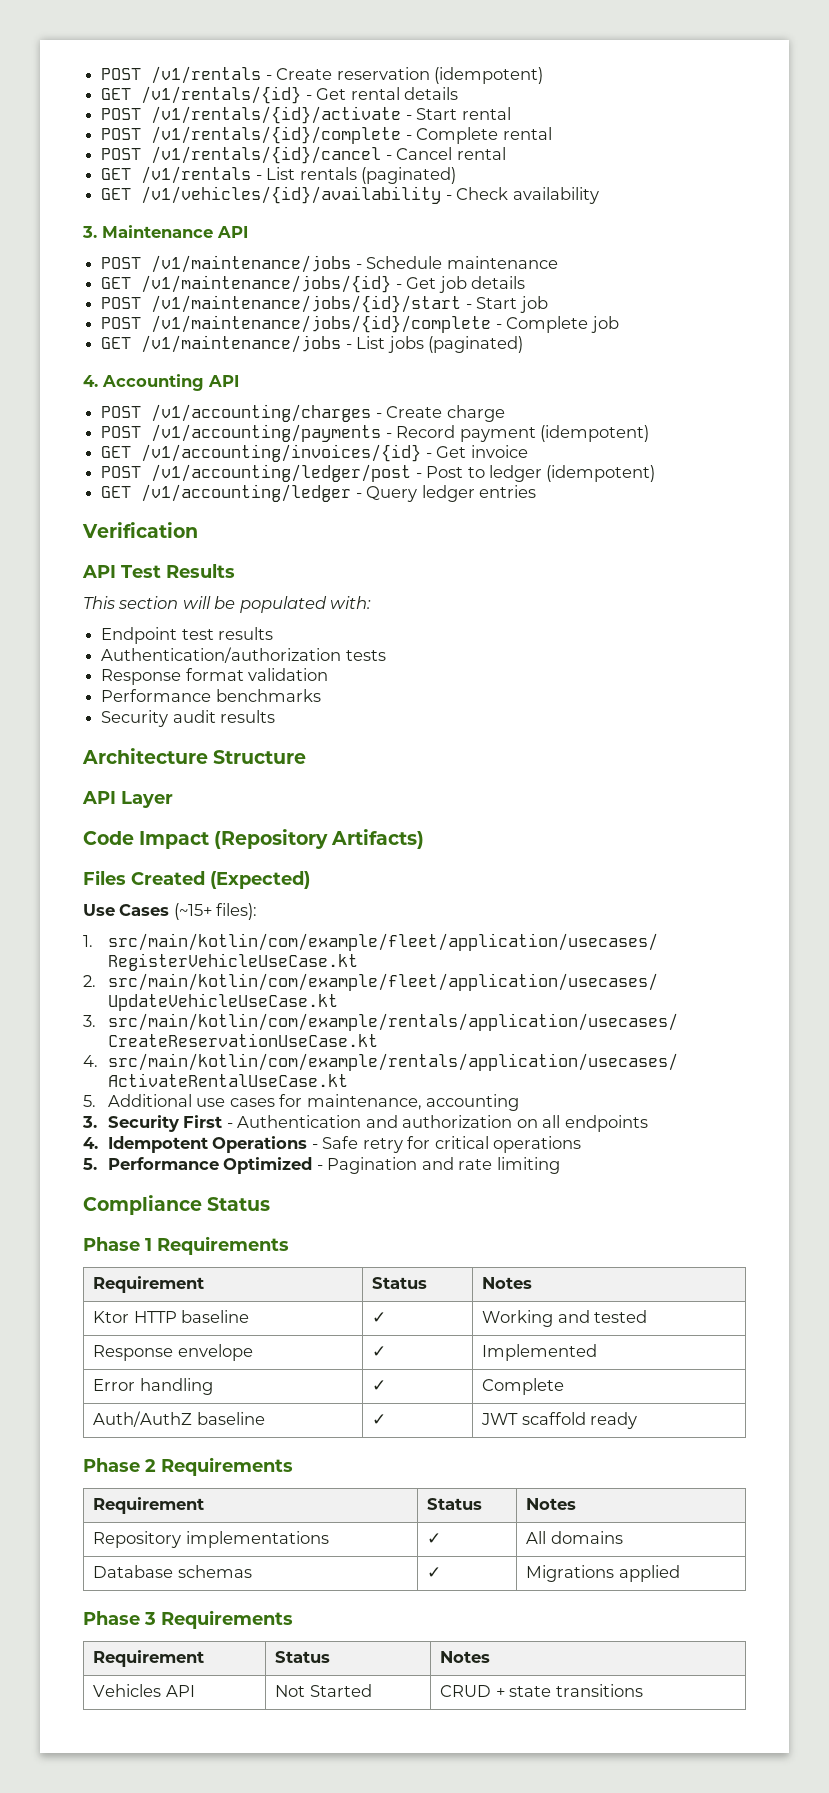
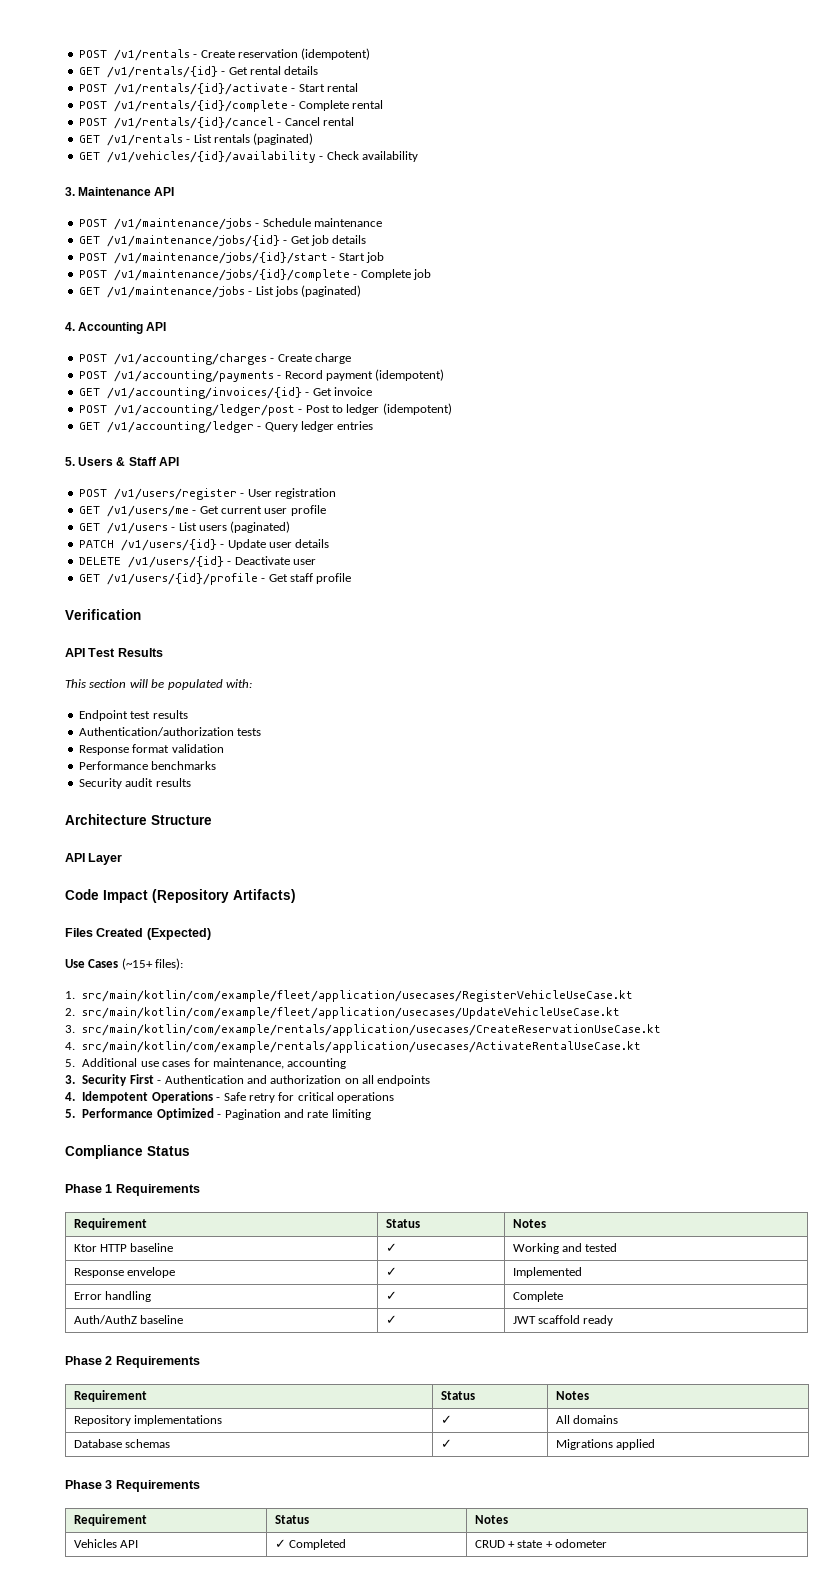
+ 5. Users & Staff API
+ POST /v1/users/register - User registration
+ GET /v1/users/me - Get current user profile
+ GET /v1/users - List users (paginated)
+ PATCH /v1/users/{id} - Update user details
+ DELETE /v1/users/{id} - Deactivate user
+ GET /v1/users/{id}/profile - Get staff profile
- Vehicles API | Not Started | CRUD + state transitions
+ Vehicles API | ✓ Completed | CRUD + state + odometer

